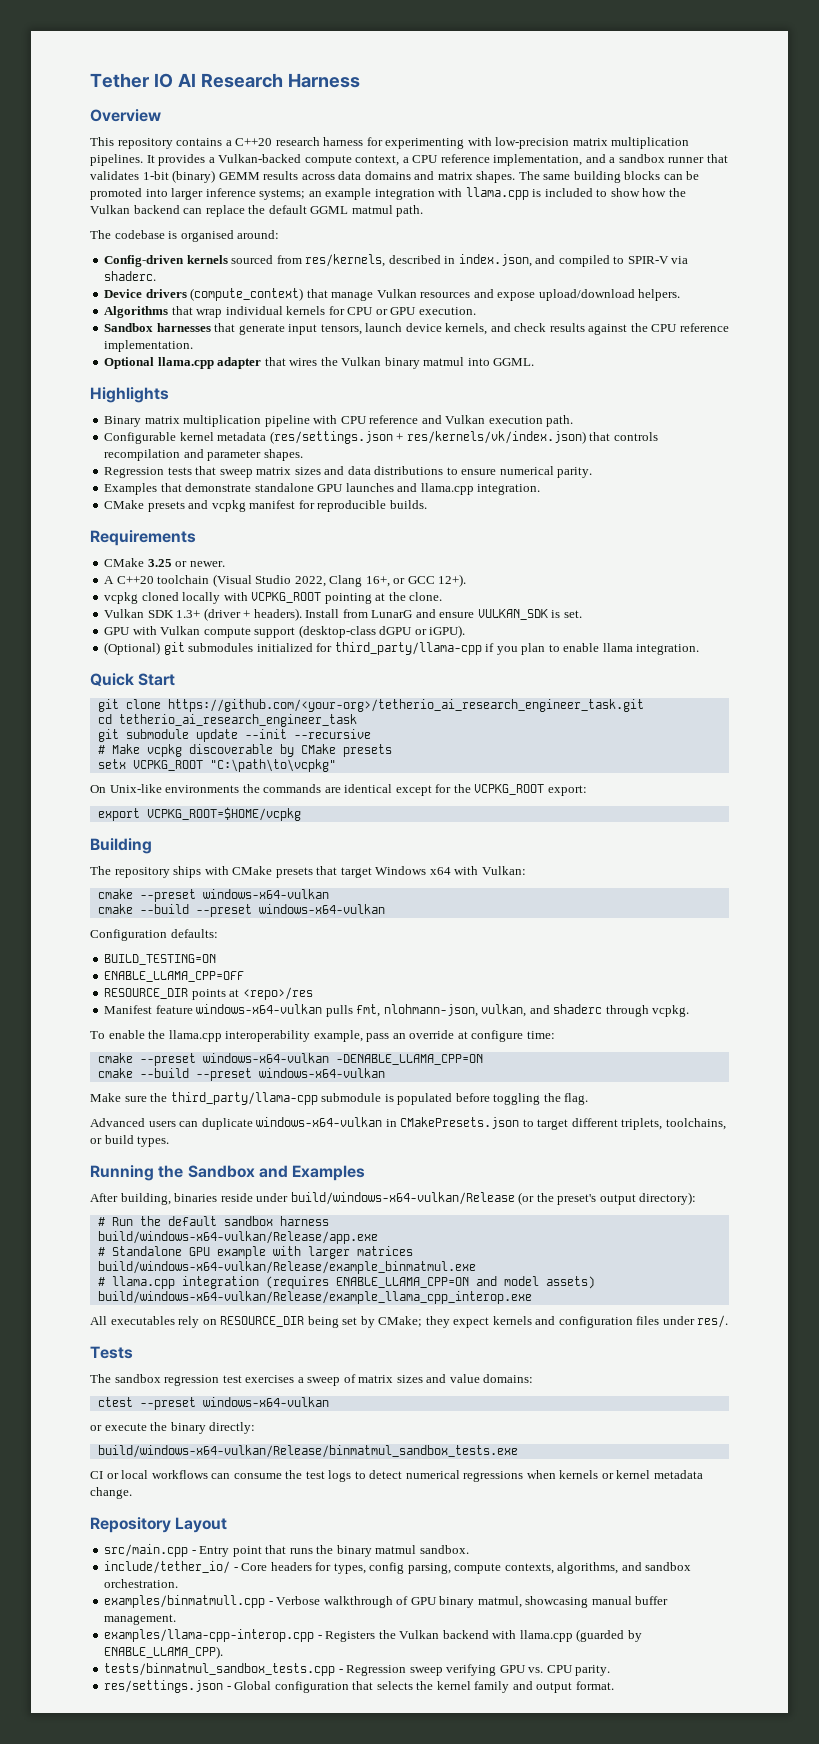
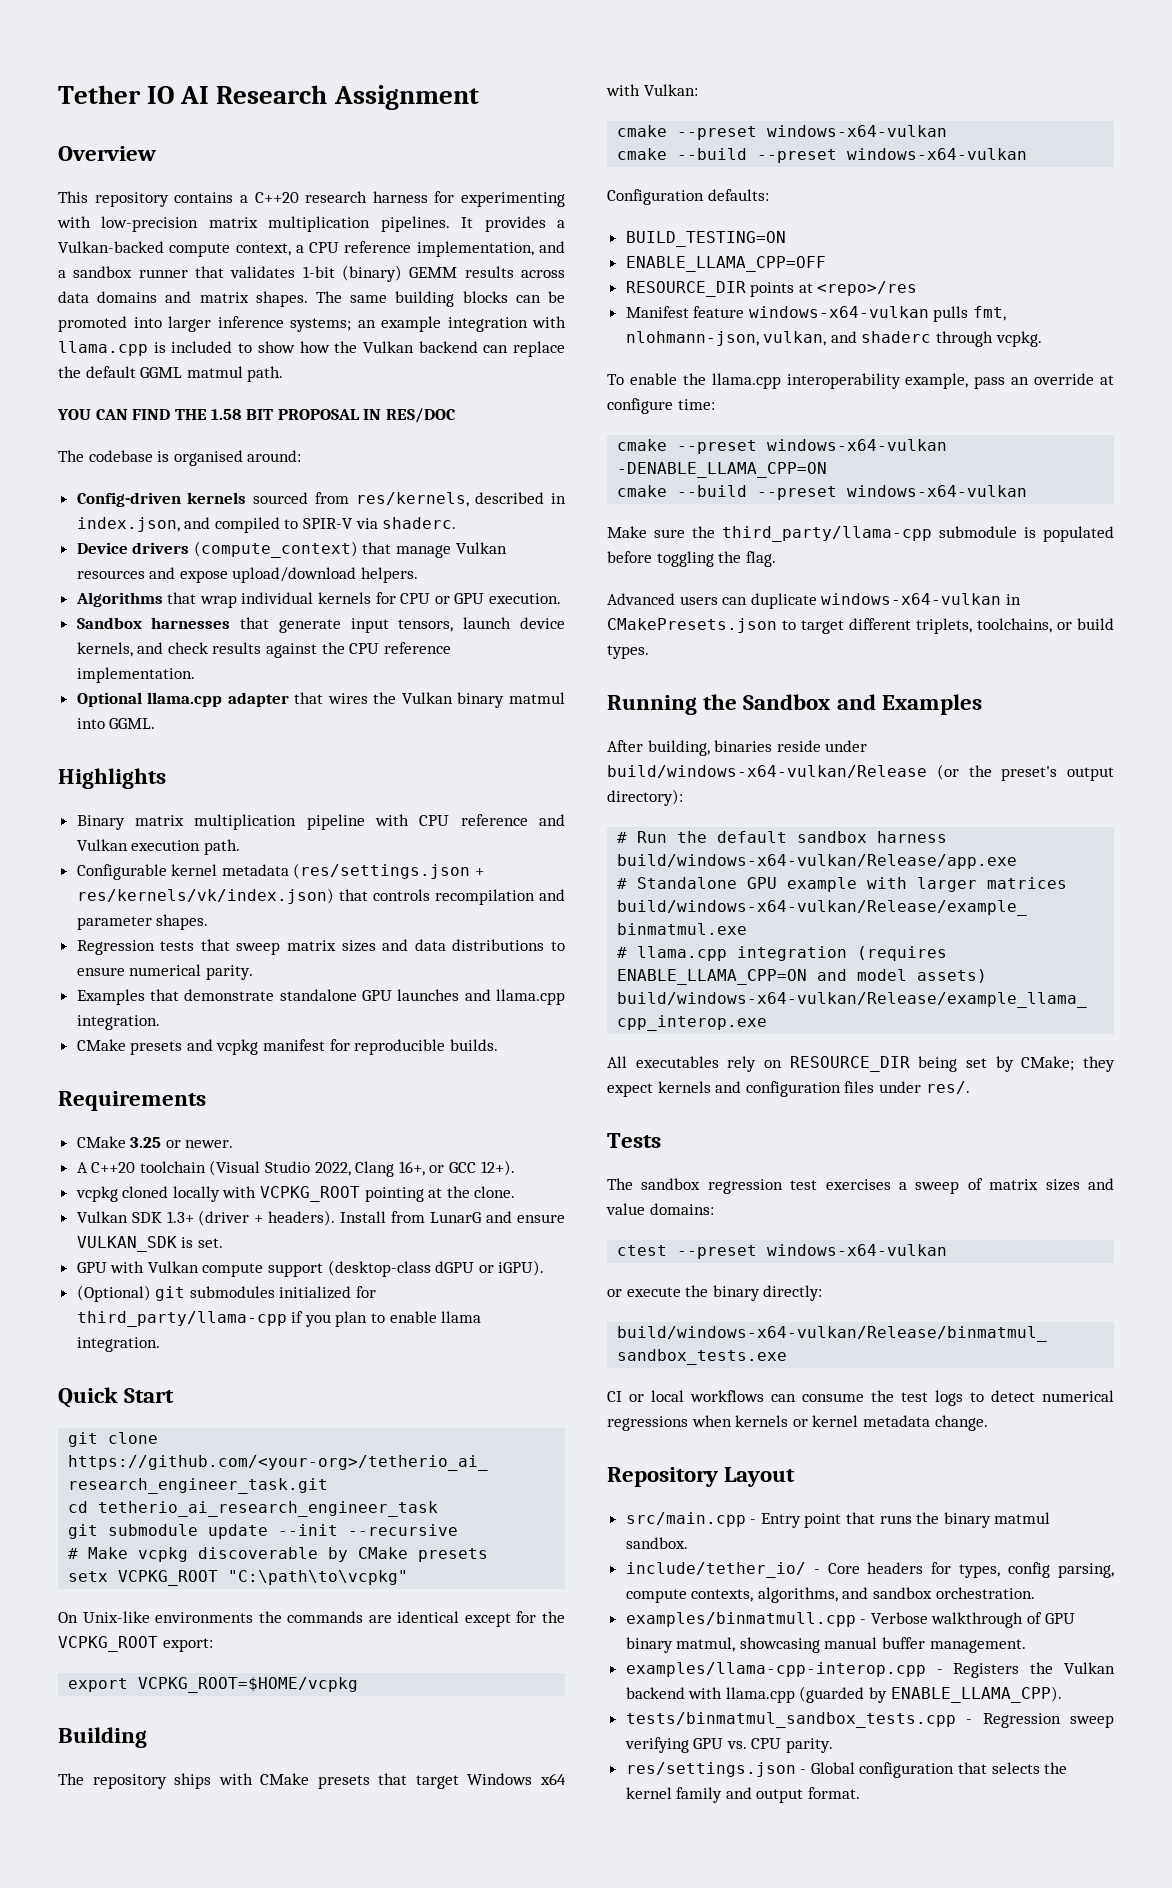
- Tether IO AI Research Harness
+ Tether IO AI Research Assignment
+ YOU CAN FIND THE 1.58 BIT PROPOSAL IN RES/DOC

